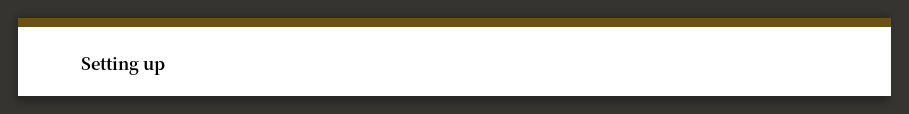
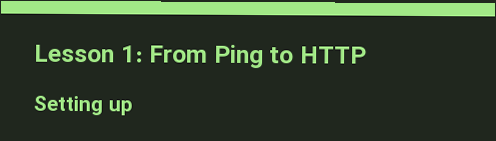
+ Lesson 1: From Ping to HTTP

